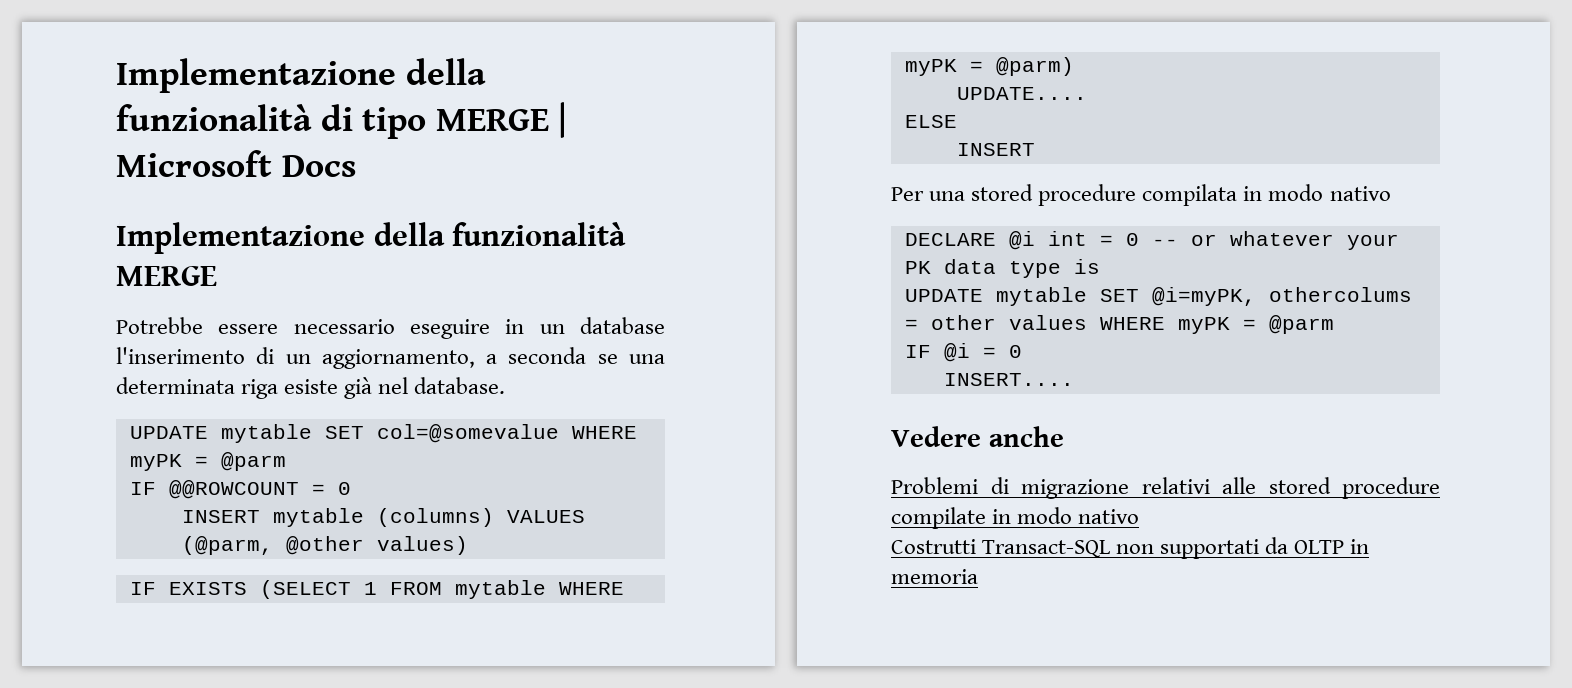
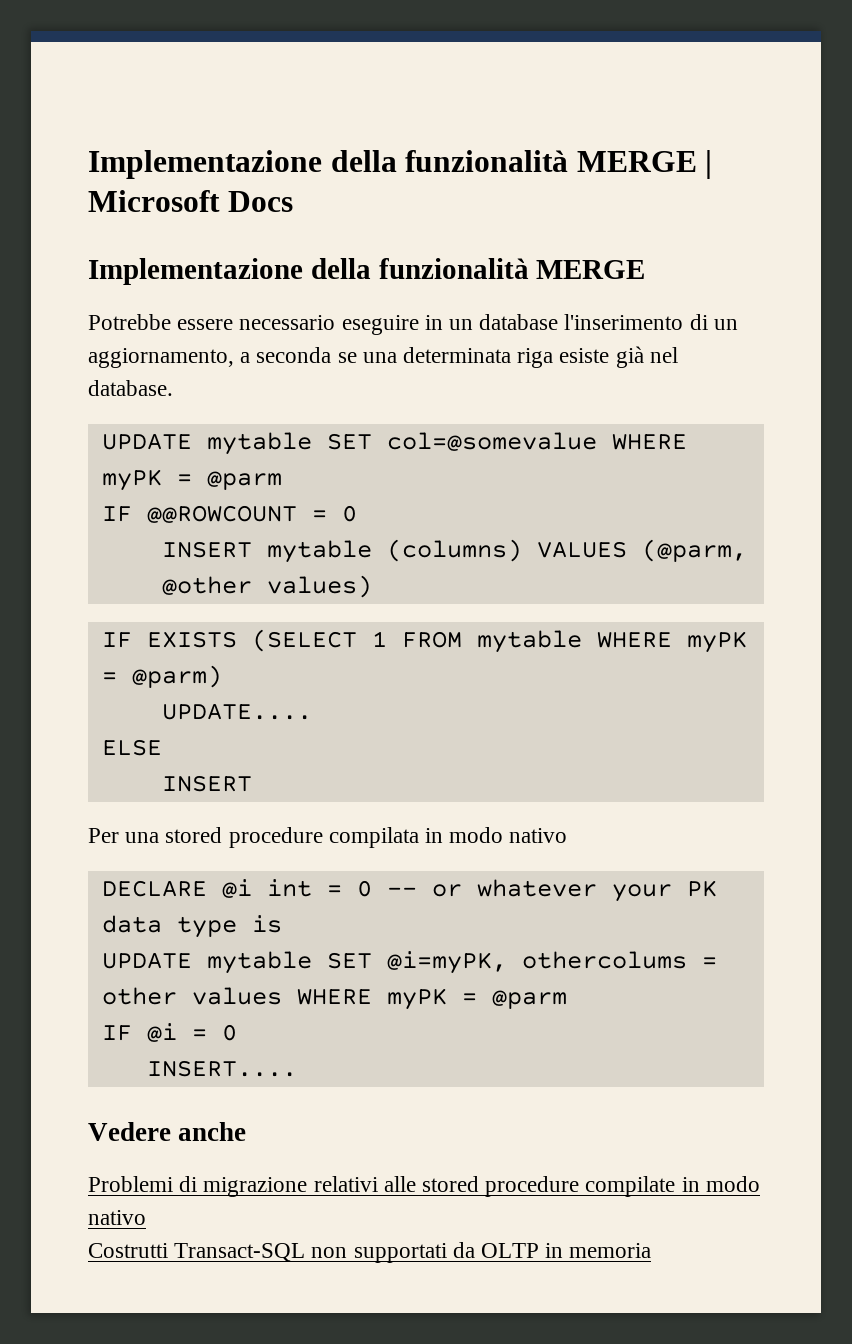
- Implementazione della funzionalità di tipo MERGE | Microsoft Docs
+ Implementazione della funzionalità MERGE | Microsoft Docs

